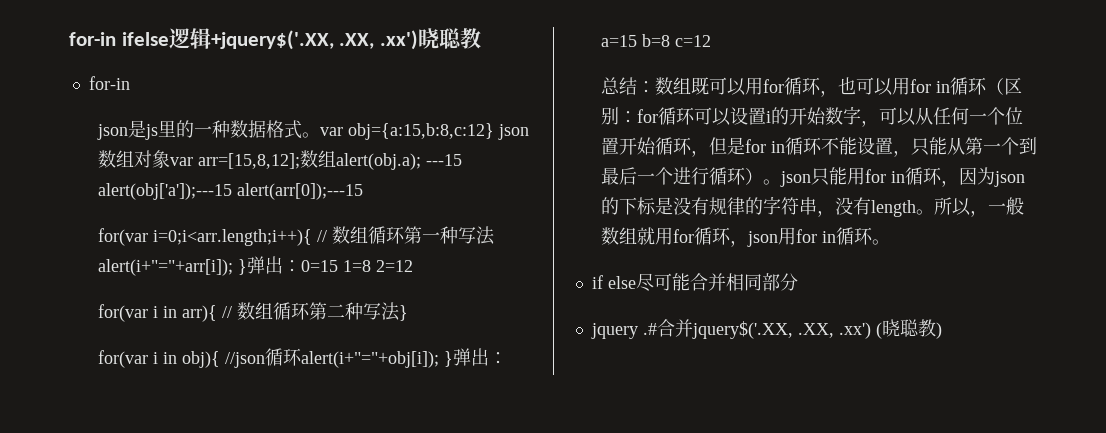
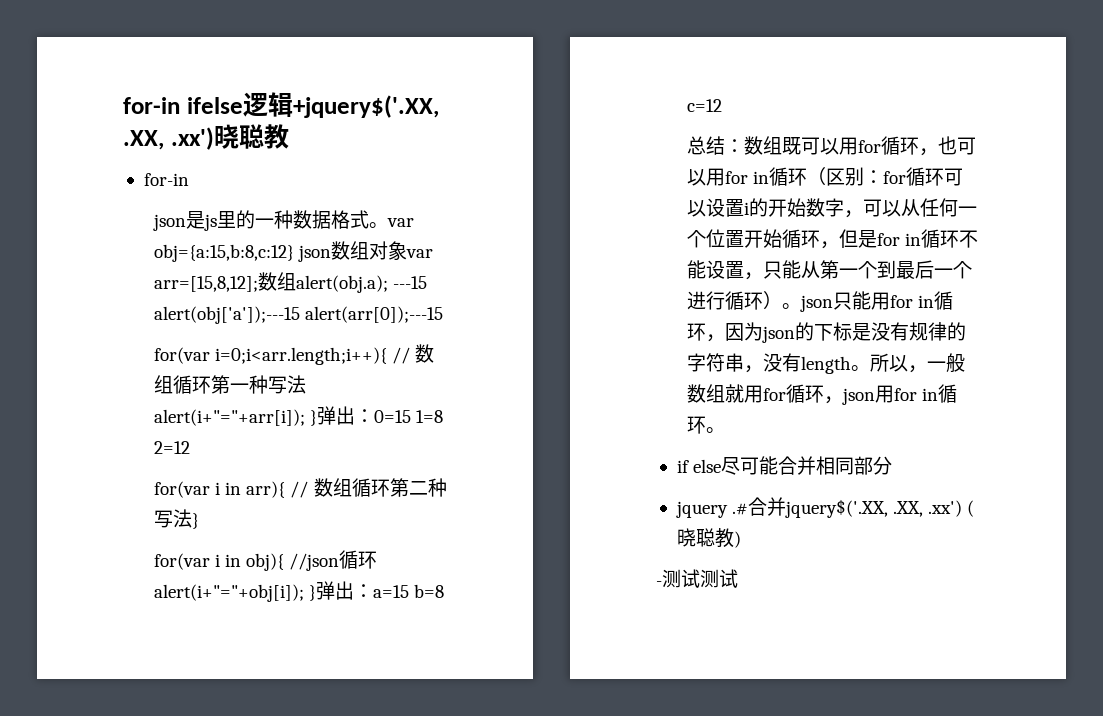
+ -测试测试

